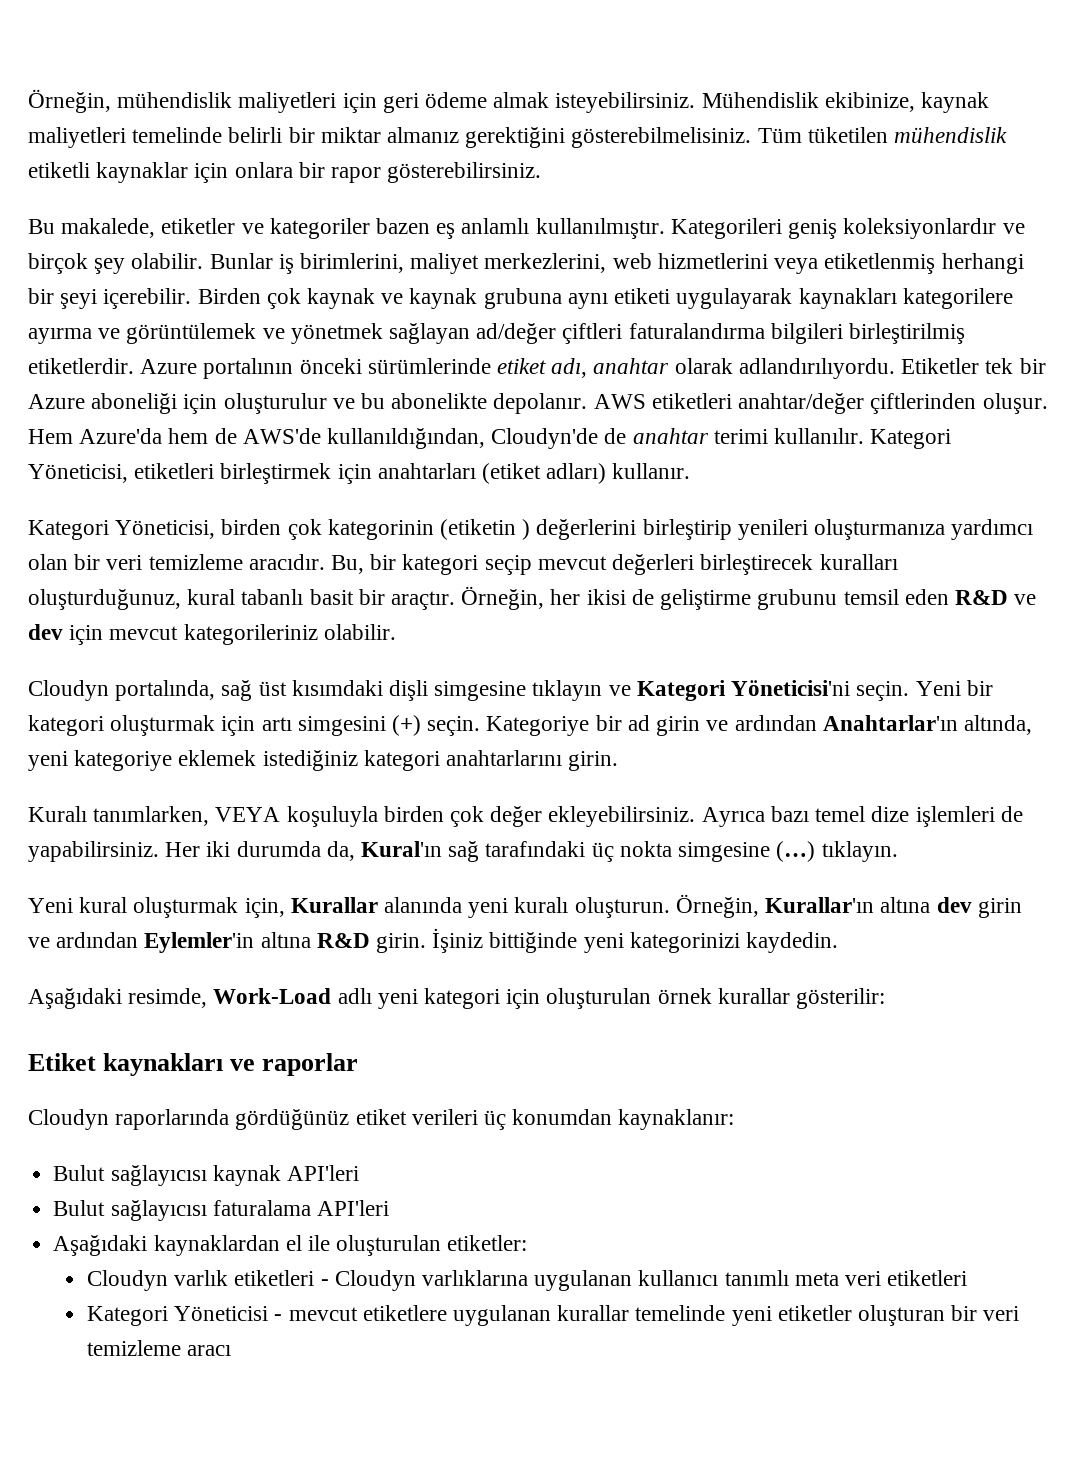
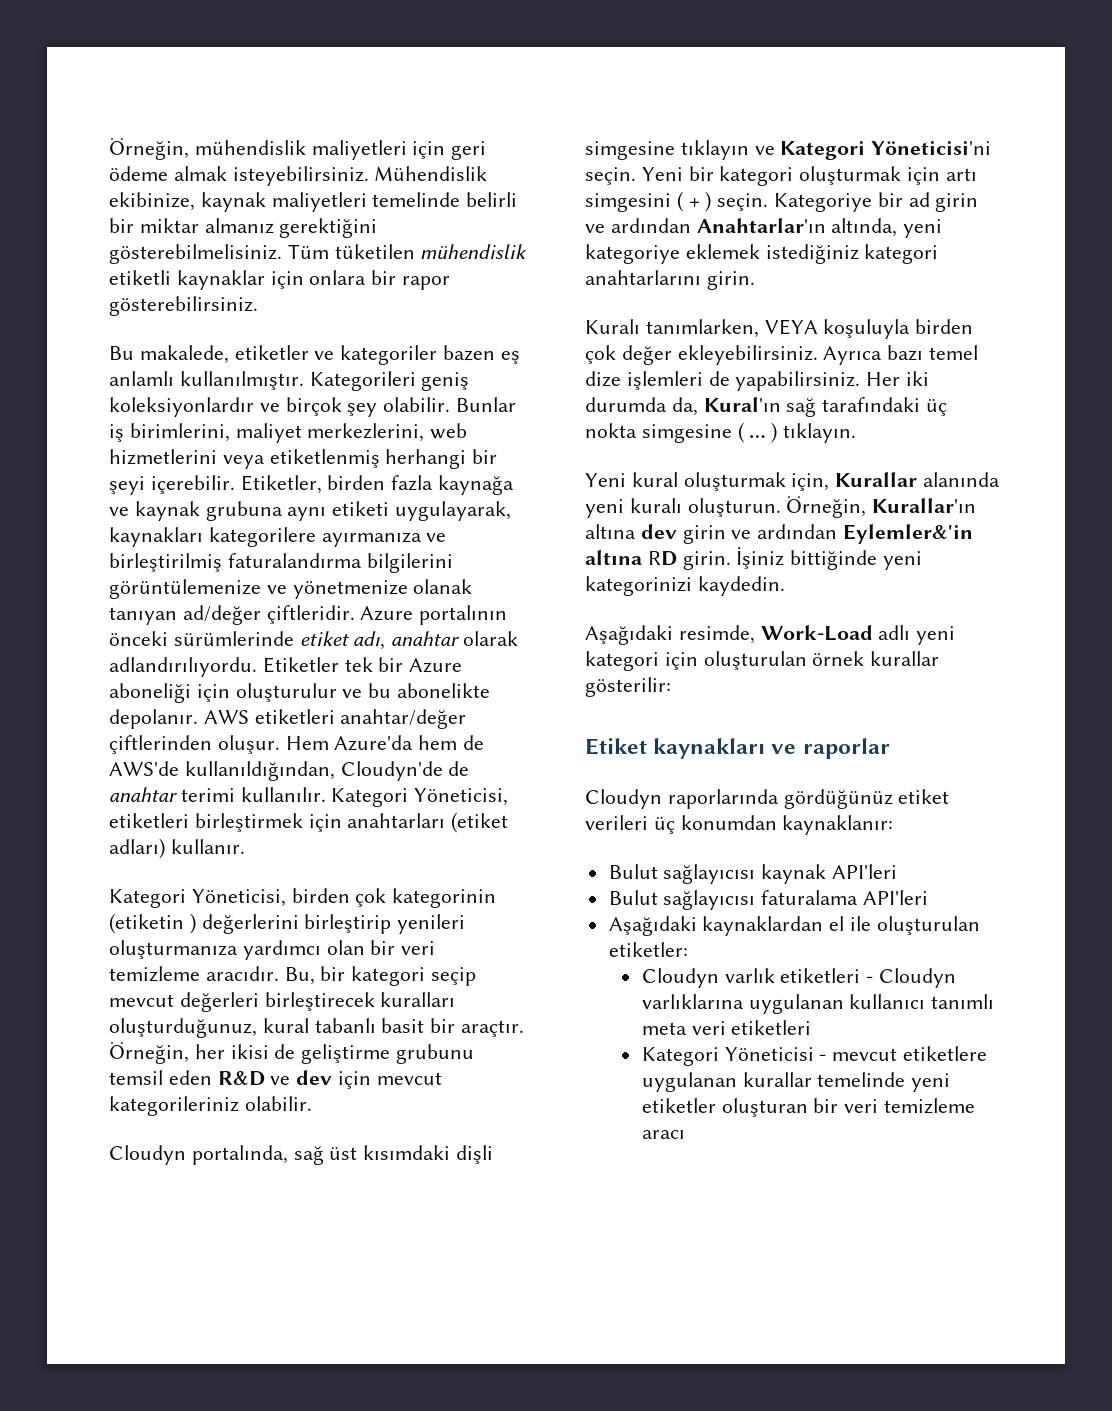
- Birden çok kaynak ve kaynak grubuna aynı etiketi uygulayarak kaynakları kategorilere ayırma ve görüntülemek ve yönetmek sağlayan ad/değer çiftleri faturalandırma bilgileri birleştirilmiş etiketlerdir.
+ Etiketler, birden fazla kaynağa ve kaynak grubuna aynı etiketi uygulayarak, kaynakları kategorilere ayırmanıza ve birleştirilmiş faturalandırma bilgilerini görüntülemenize ve yönetmenize olanak tanıyan ad/değer çiftleridir.
- Yeni bir kategori oluşturmak için artı simgesini (+) seçin.
+ Yeni bir kategori oluşturmak için artı simgesini ( + ) seçin.
- Her iki durumda da, Kural'ın sağ tarafındaki üç nokta simgesine (…) tıklayın.
+ Her iki durumda da, Kural'ın sağ tarafındaki üç nokta simgesine ( … ) tıklayın.
- Örneğin, Kurallar'ın altına dev girin ve ardından Eylemler'in altına R&D girin.
+ Örneğin, Kurallar'ın altına dev girin ve ardından Eylemler&'in altına RD girin.

